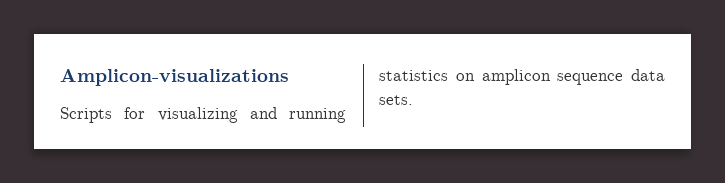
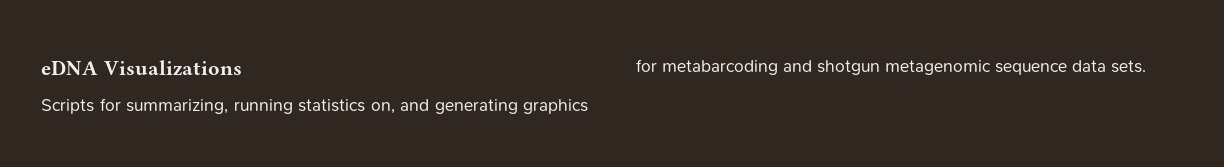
- Amplicon-visualizations
+ eDNA Visualizations
- Scripts for visualizing and running statistics on amplicon sequence data sets.
+ Scripts for summarizing, running statistics on, and generating graphics for metabarcoding and shotgun metagenomic sequence data sets.

